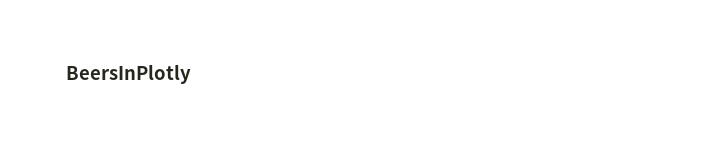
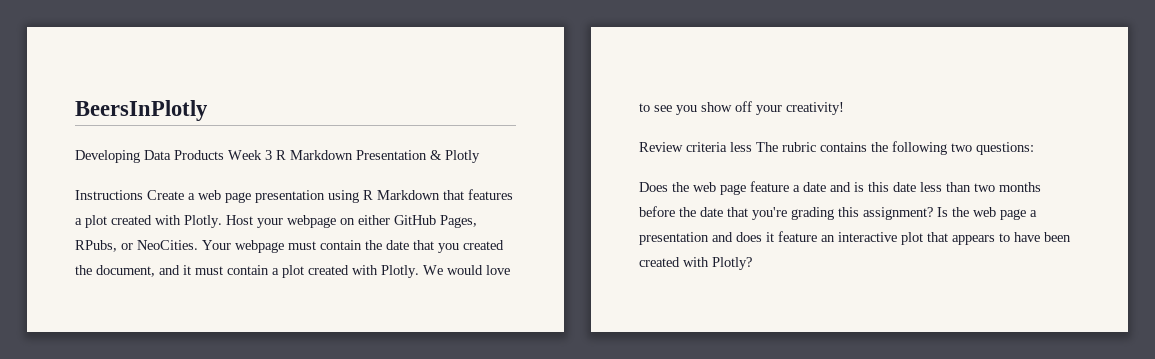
+ Developing Data Products Week 3 R Markdown Presentation & Plotly
+ Instructions Create a web page presentation using R Markdown that features a plot created with Plotly. Host your webpage on either GitHub Pages, RPubs, or NeoCities. Your webpage must contain the date that you created the document, and it must contain a plot created with Plotly. We would love to see you show off your creativity!
+ Review criteria less The rubric contains the following two questions:
+ Does the web page feature a date and is this date less than two months before the date that you're grading this assignment? Is the web page a presentation and does it feature an interactive plot that appears to have been created with Plotly?

